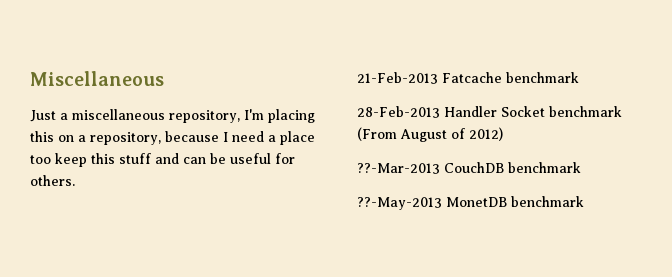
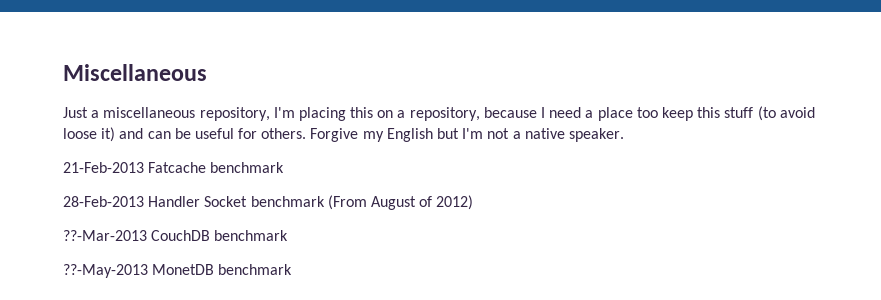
- Just a miscellaneous repository, I'm placing this on a repository, because I need a place too keep this stuff and can be useful for others.
+ Just a miscellaneous repository, I'm placing this on a repository, because I need a place too keep this stuff (to avoid loose it) and can be useful for others. Forgive my English but I'm not a native speaker.

